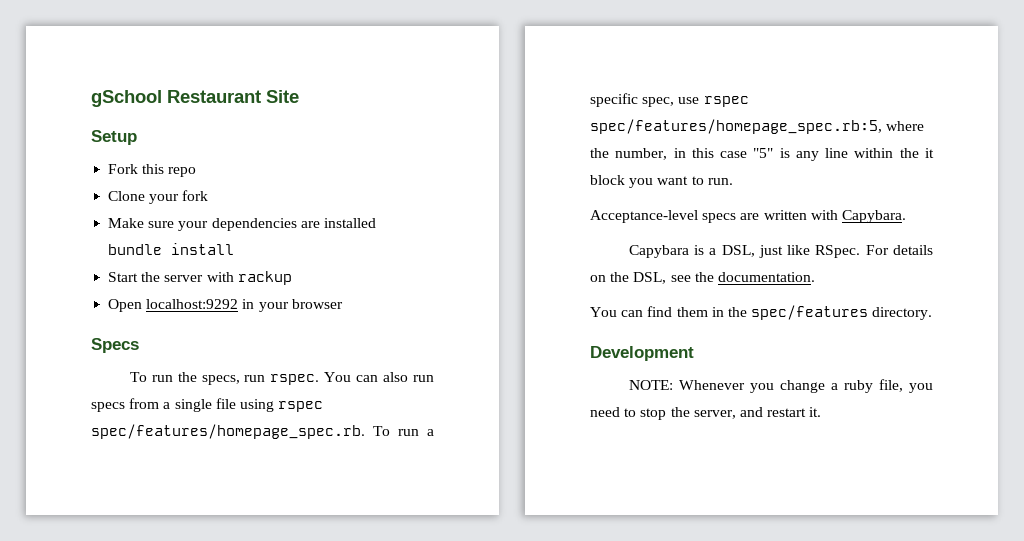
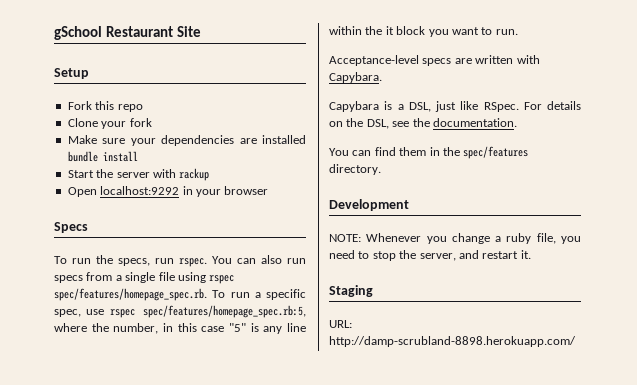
+ Staging
+ URL: http://damp-scrubland-8898.herokuapp.com/

